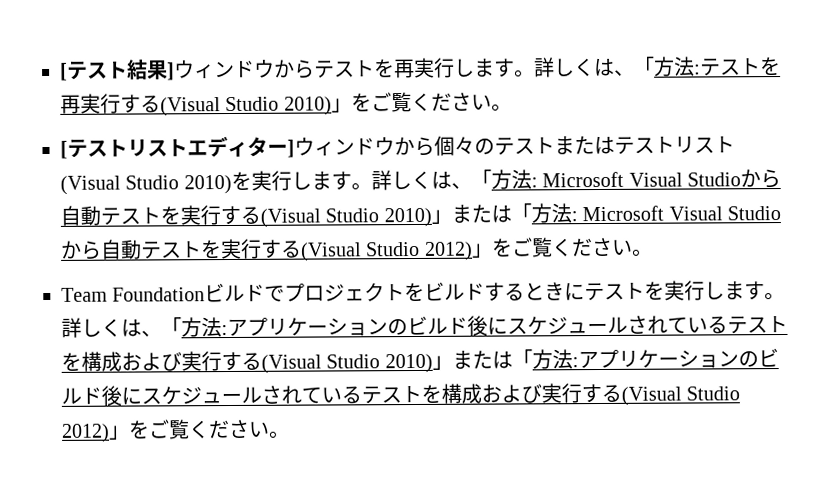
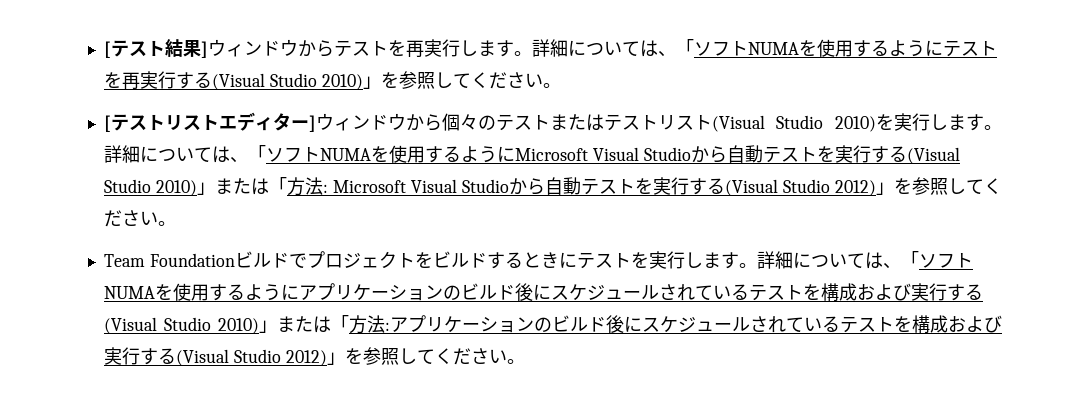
- 詳しくは、「方法:テストを再実行する(Visual Studio 2010)」をご覧ください。
+ 詳細については、「ソフトNUMAを使用するようにテストを再実行する(Visual Studio 2010)」を参照してください。
- 詳しくは、「方法: Microsoft Visual Studioから自動テストを実行する(Visual Studio 2010)」または「方法: Microsoft Visual Studioから自動テストを実行する(Visual Studio 2012)」をご覧ください。
+ 詳細については、「ソフトNUMAを使用するようにMicrosoft Visual Studioから自動テストを実行する(Visual Studio 2010)」または「方法: Microsoft Visual Studioから自動テストを実行する(Visual Studio 2012)」を参照してください。
- 詳しくは、「方法:アプリケーションのビルド後にスケジュールされているテストを構成および実行する(Visual Studio 2010)」または「方法:アプリケーションのビルド後にスケジュールされているテストを構成および実行する(Visual Studio 2012)」をご覧ください。
+ 詳細については、「ソフトNUMAを使用するようにアプリケーションのビルド後にスケジュールされているテストを構成および実行する(Visual Studio 2010)」または「方法:アプリケーションのビルド後にスケジュールされているテストを構成および実行する(Visual Studio 2012)」を参照してください。

